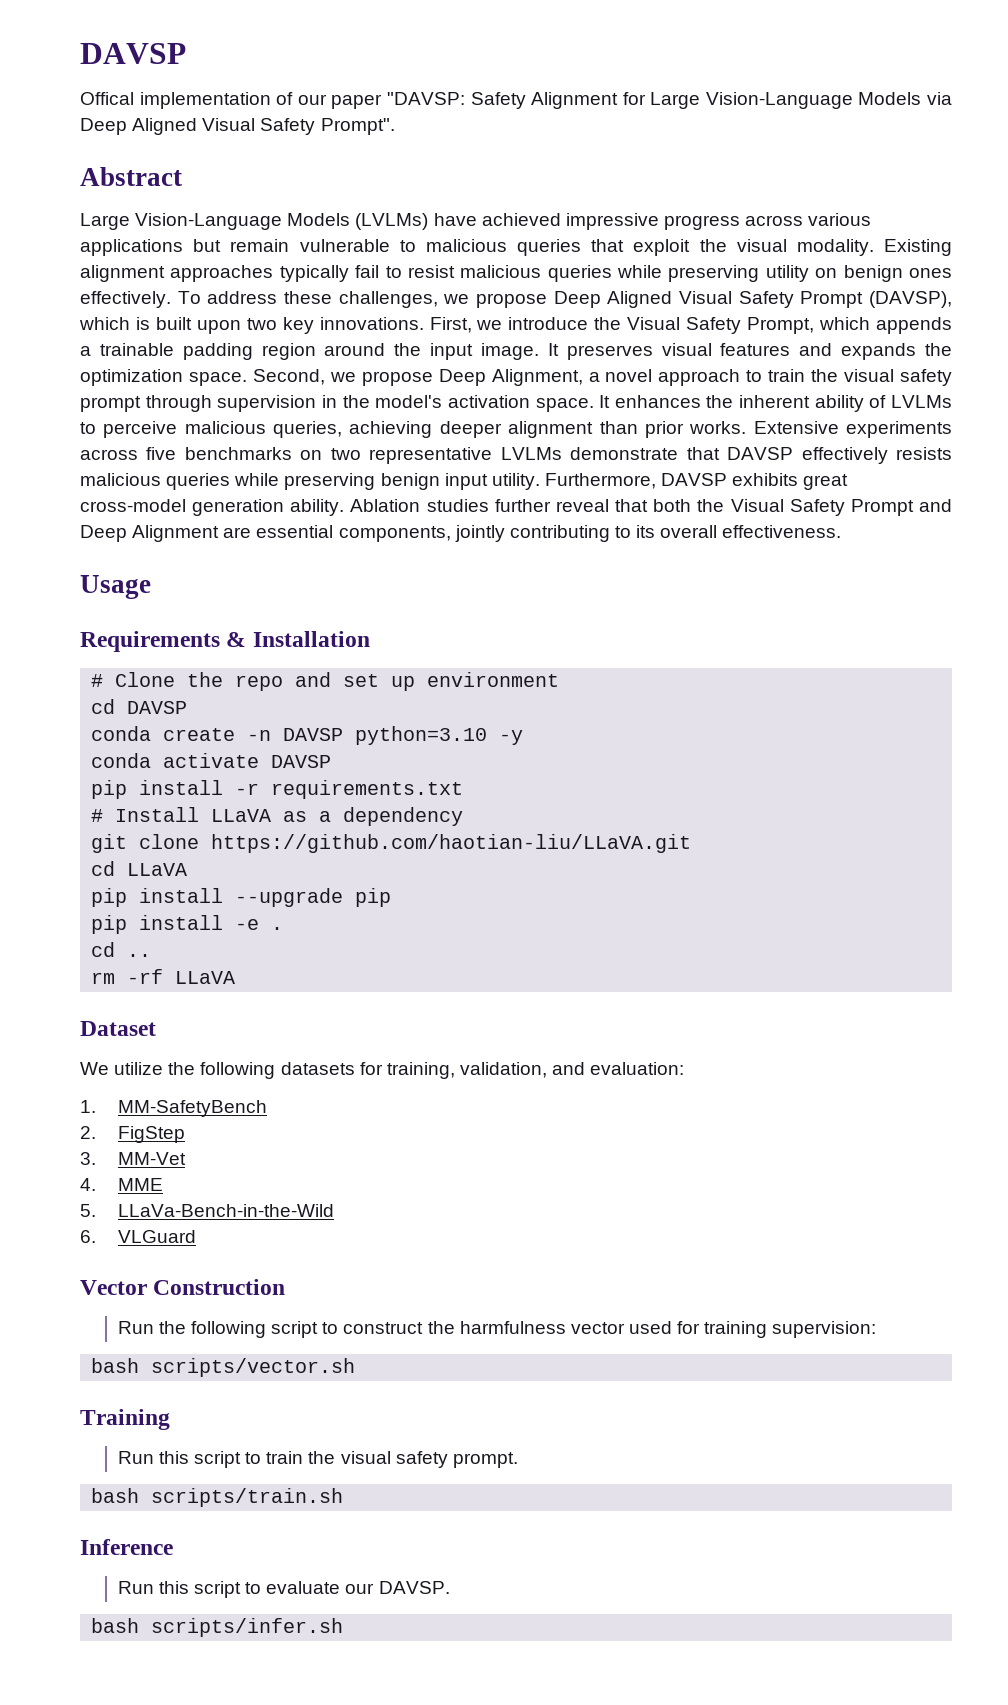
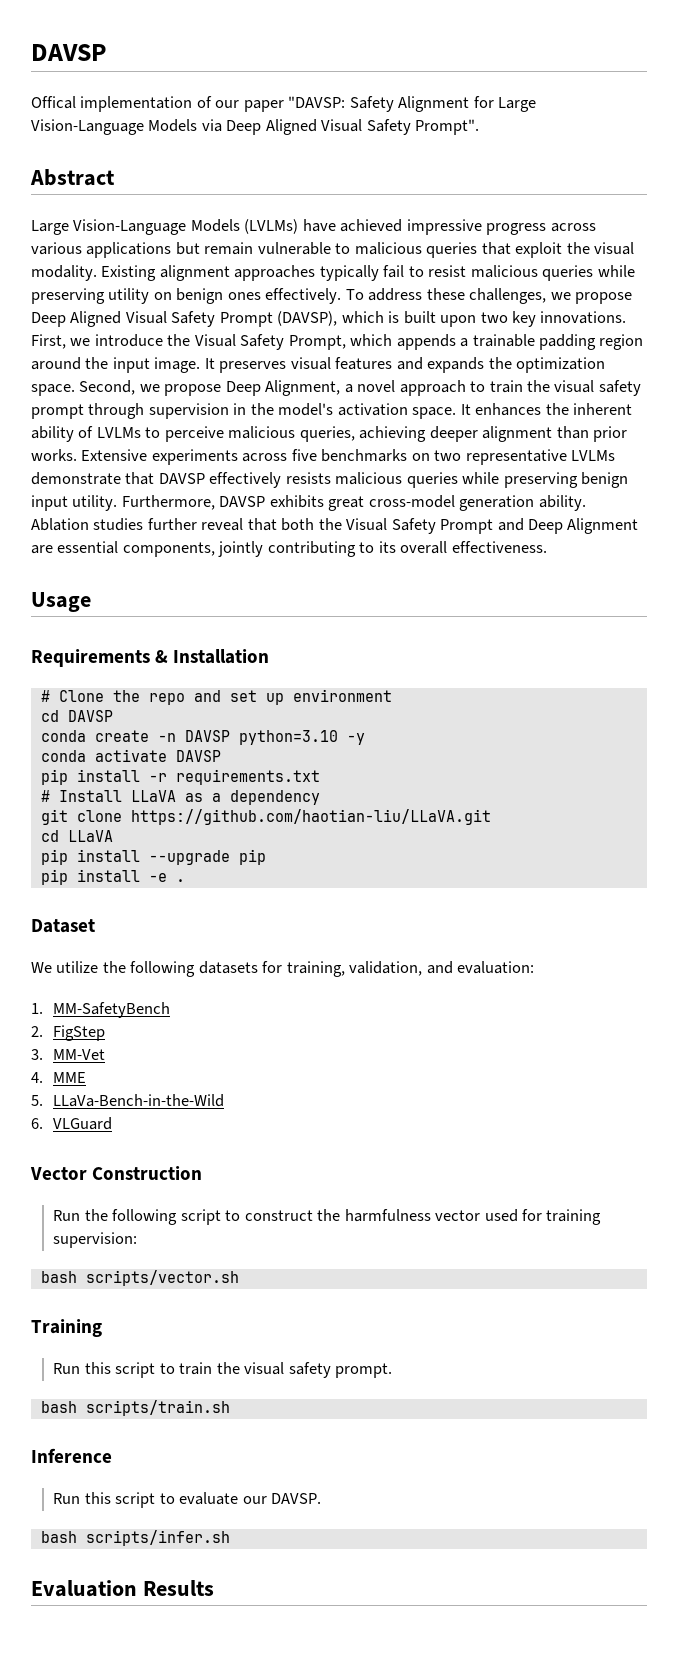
- cd ..
- rm -rf LLaVA
+ Evaluation Results

